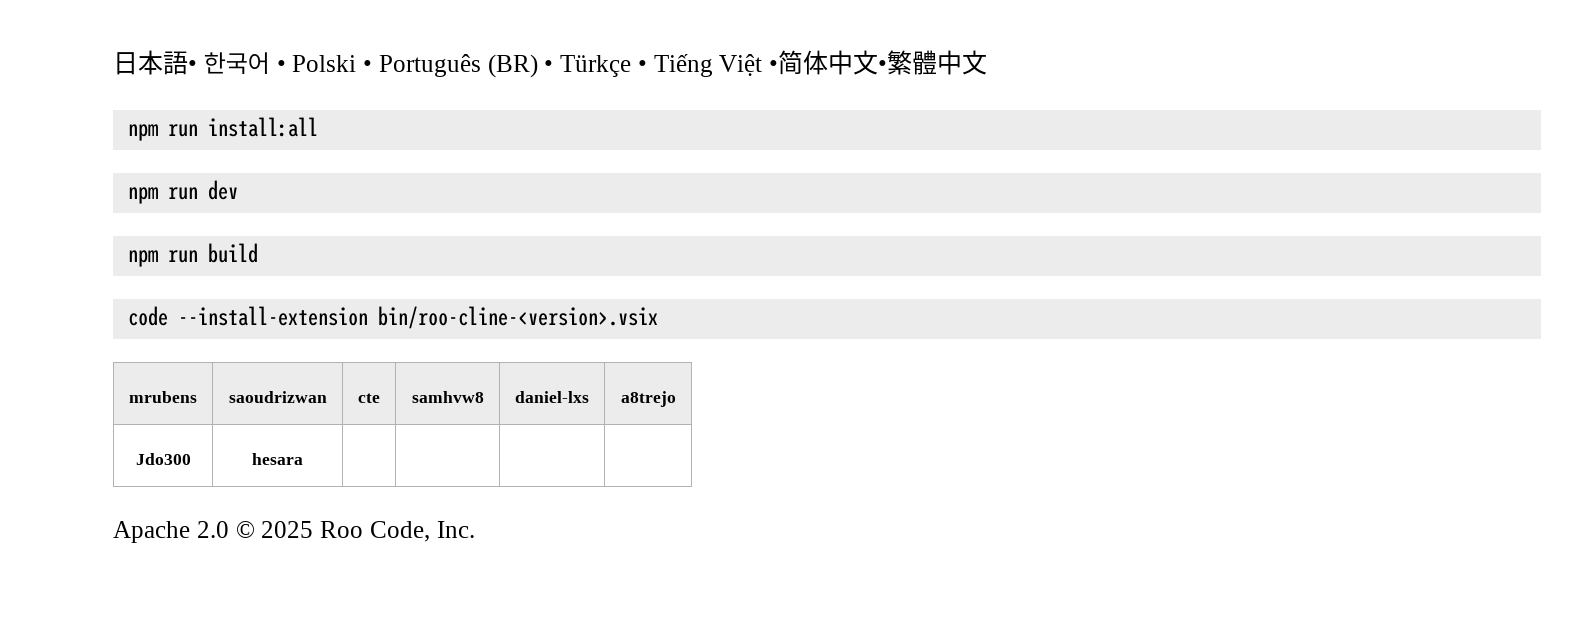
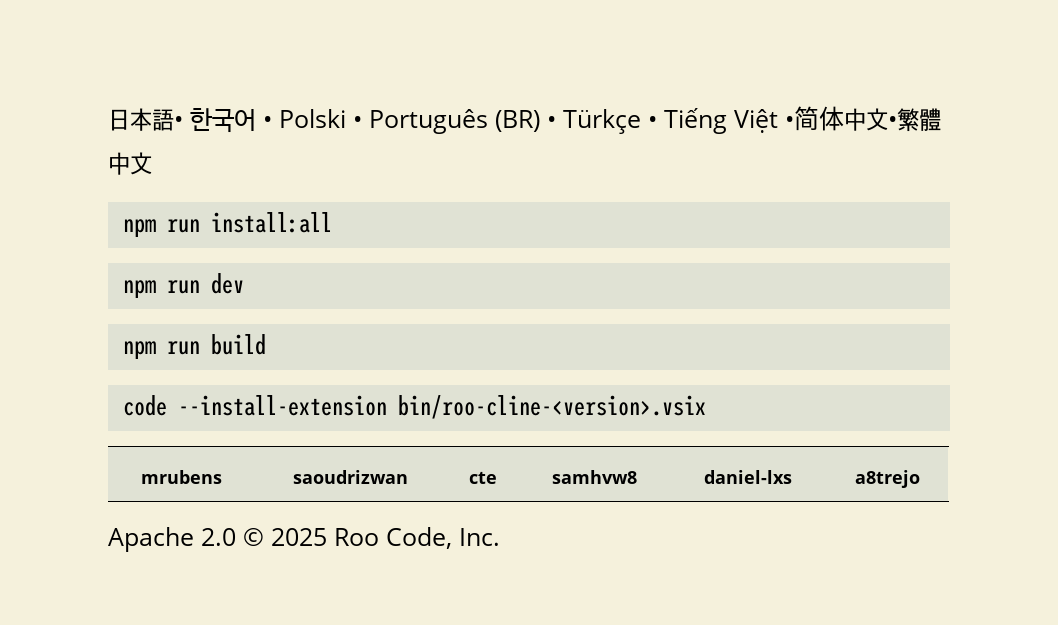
- Jdo300 | hesara | | | |

